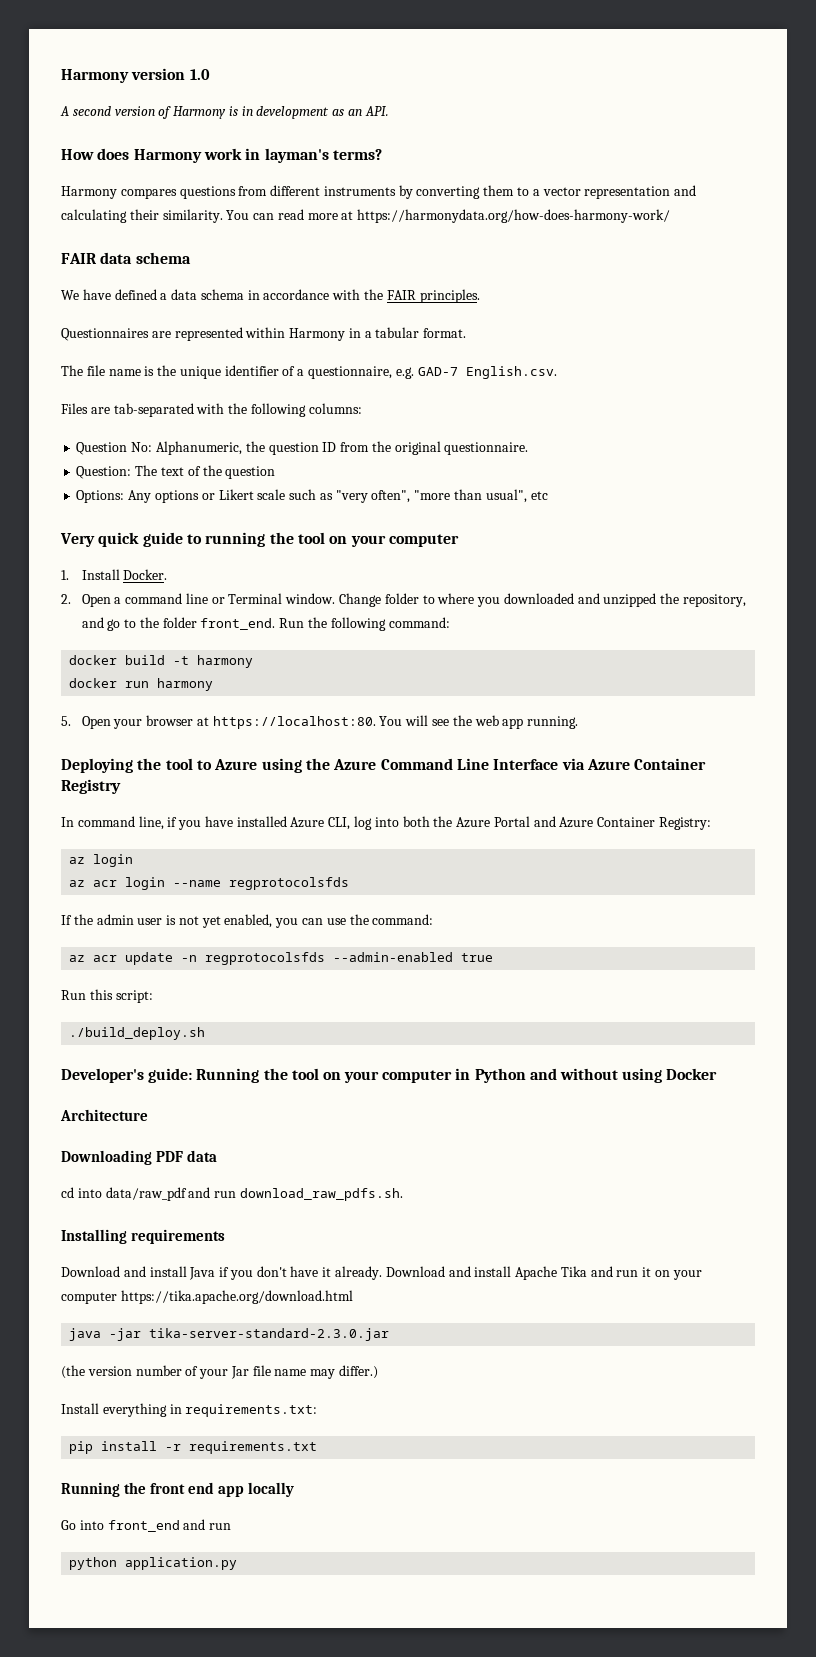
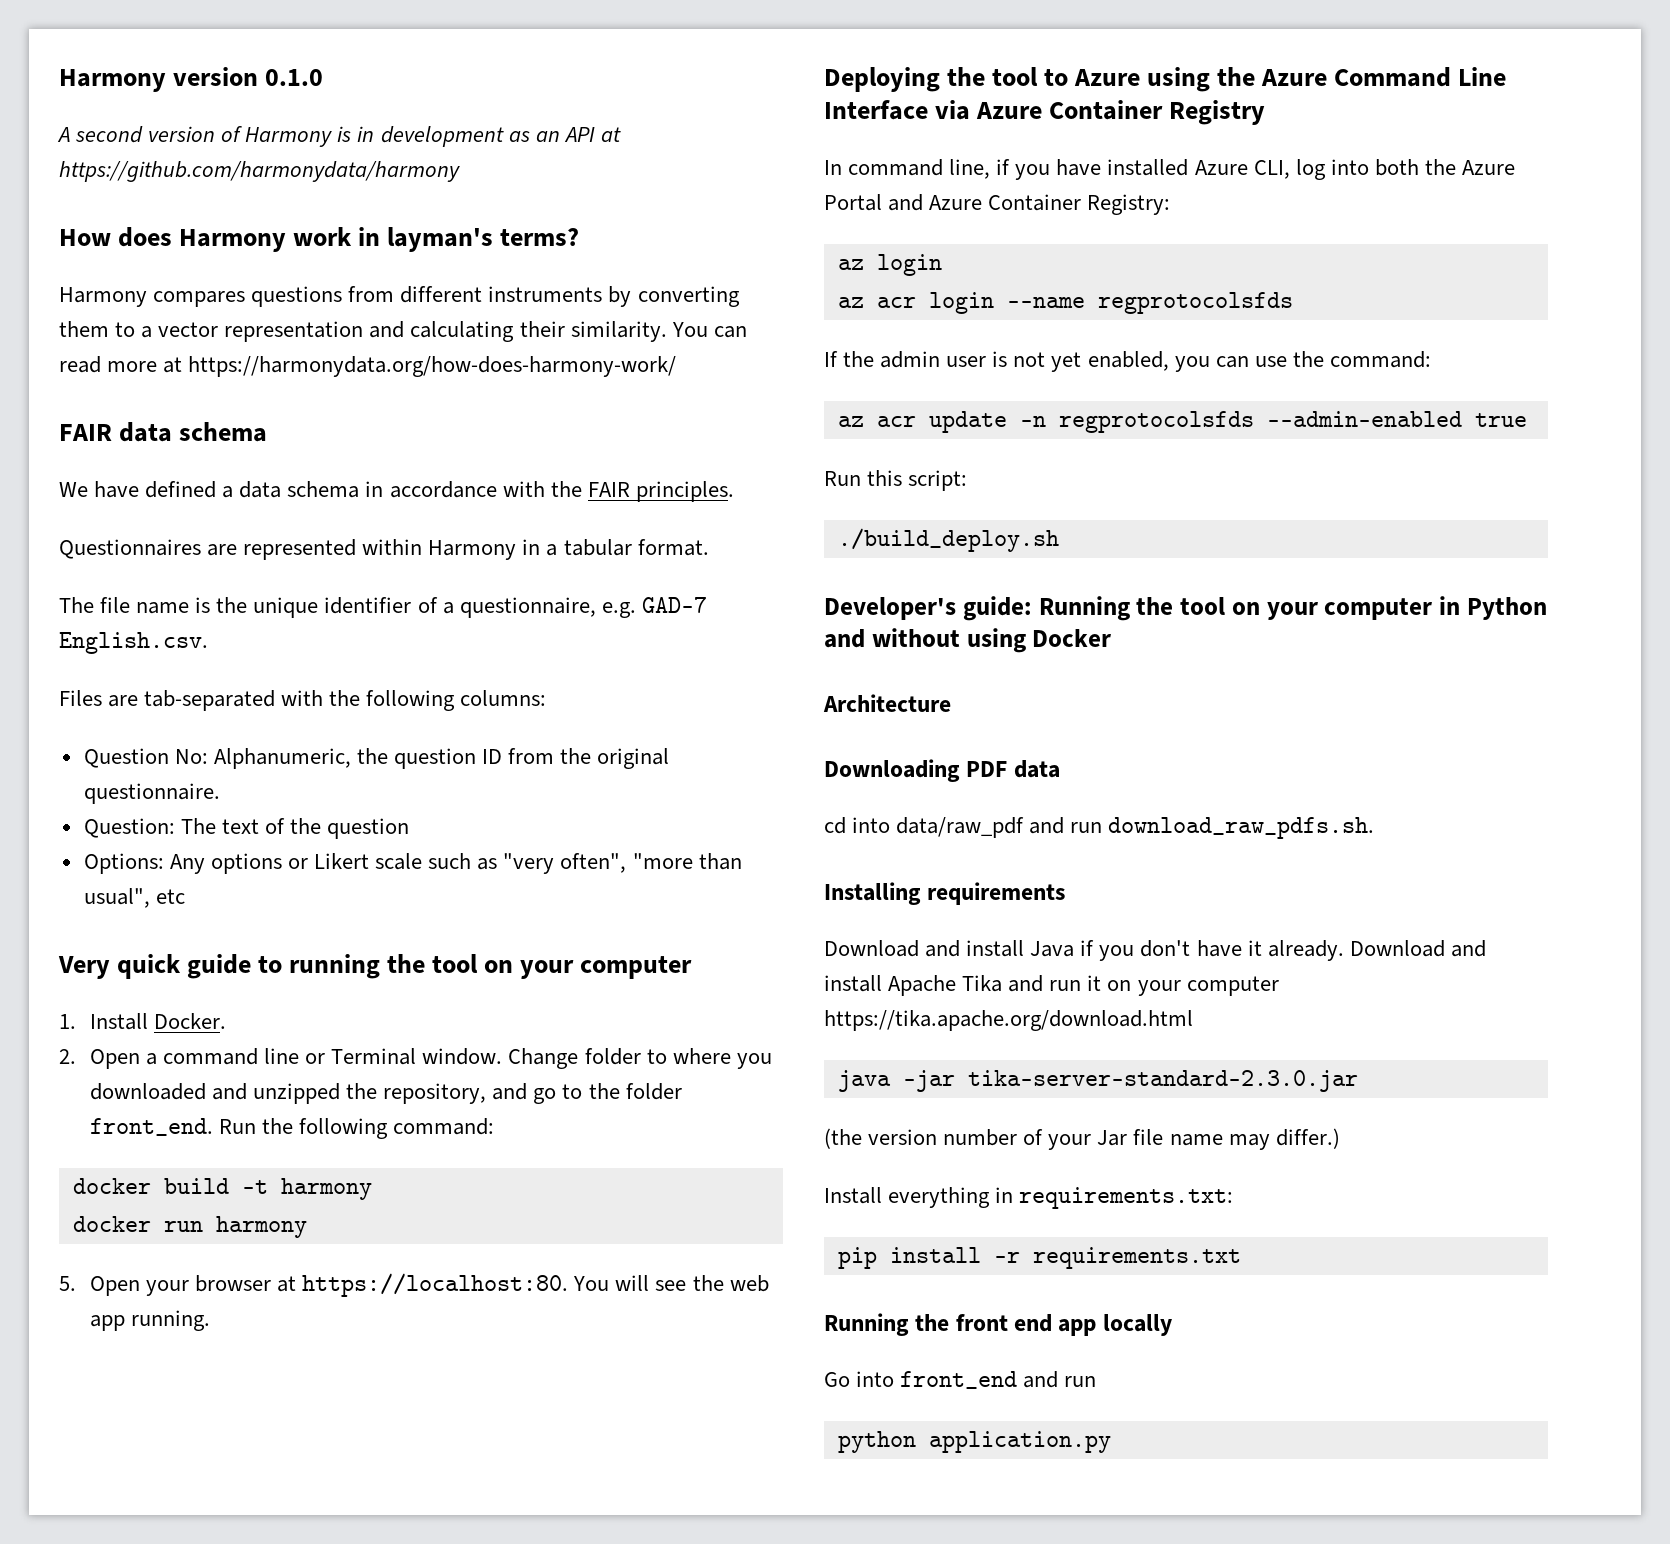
- Harmony version 1.0
+ Harmony version 0.1.0
- A second version of Harmony is in development as an API.
+ A second version of Harmony is in development as an API at https://github.com/harmonydata/harmony

